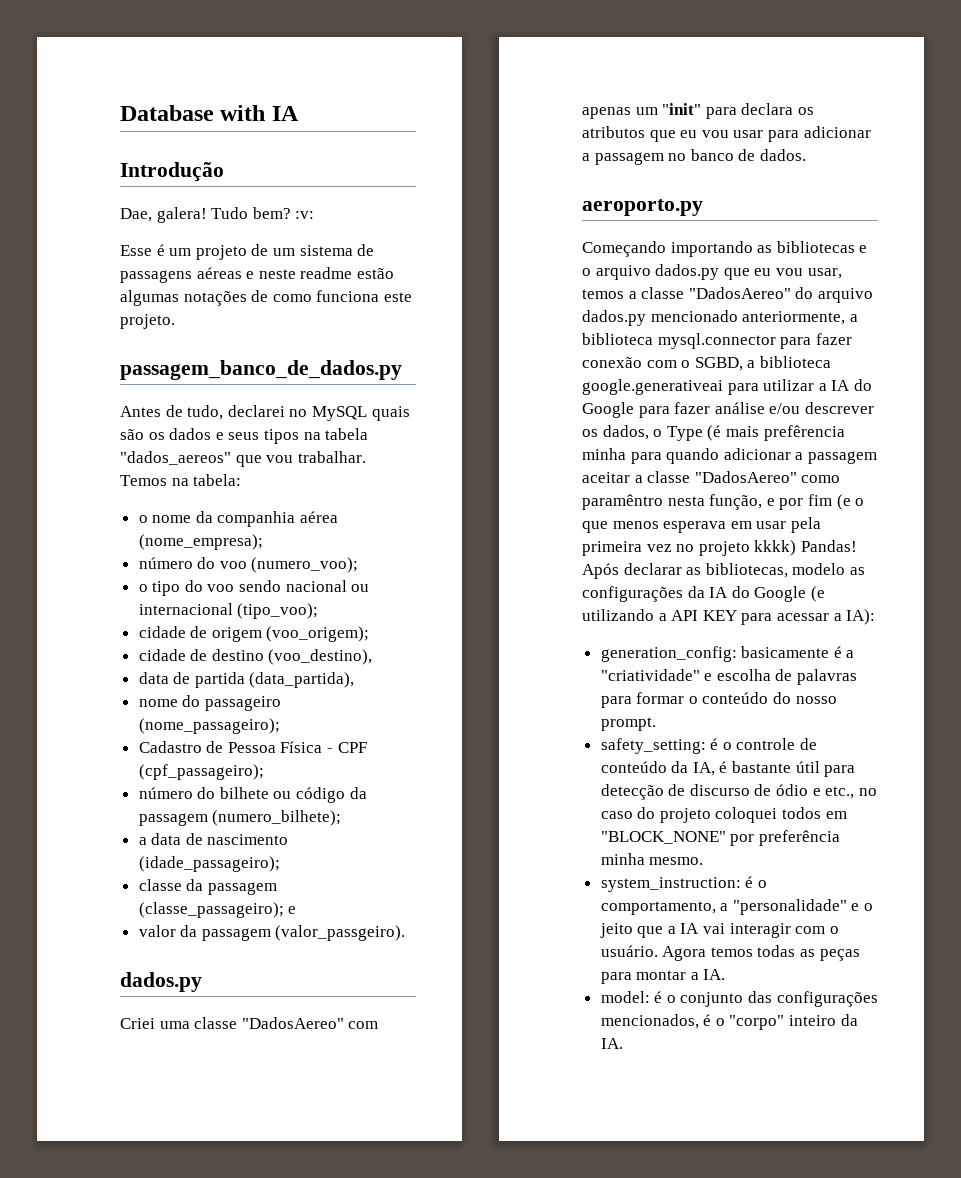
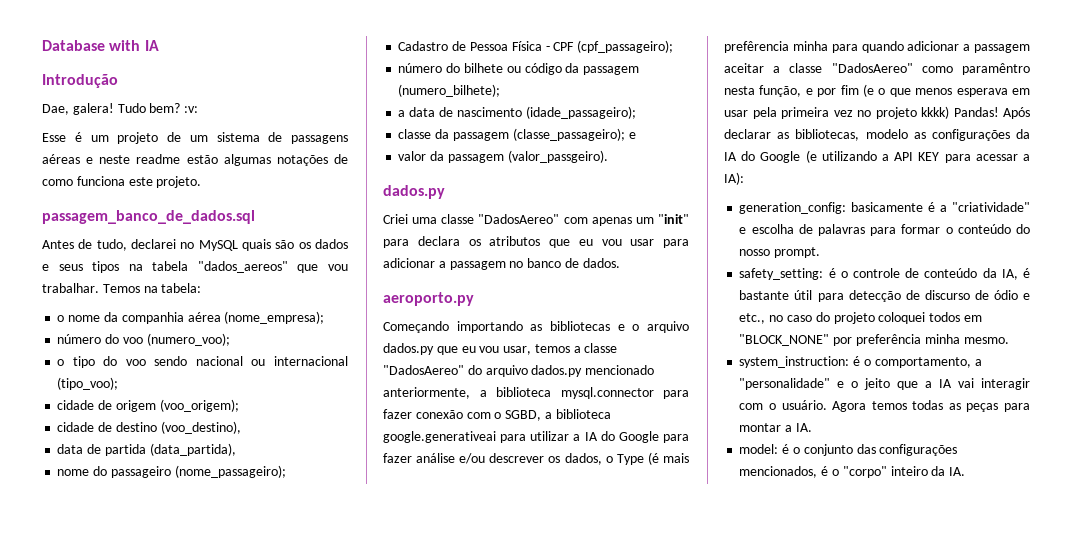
- passagem_banco_de_dados.py
+ passagem_banco_de_dados.sql

